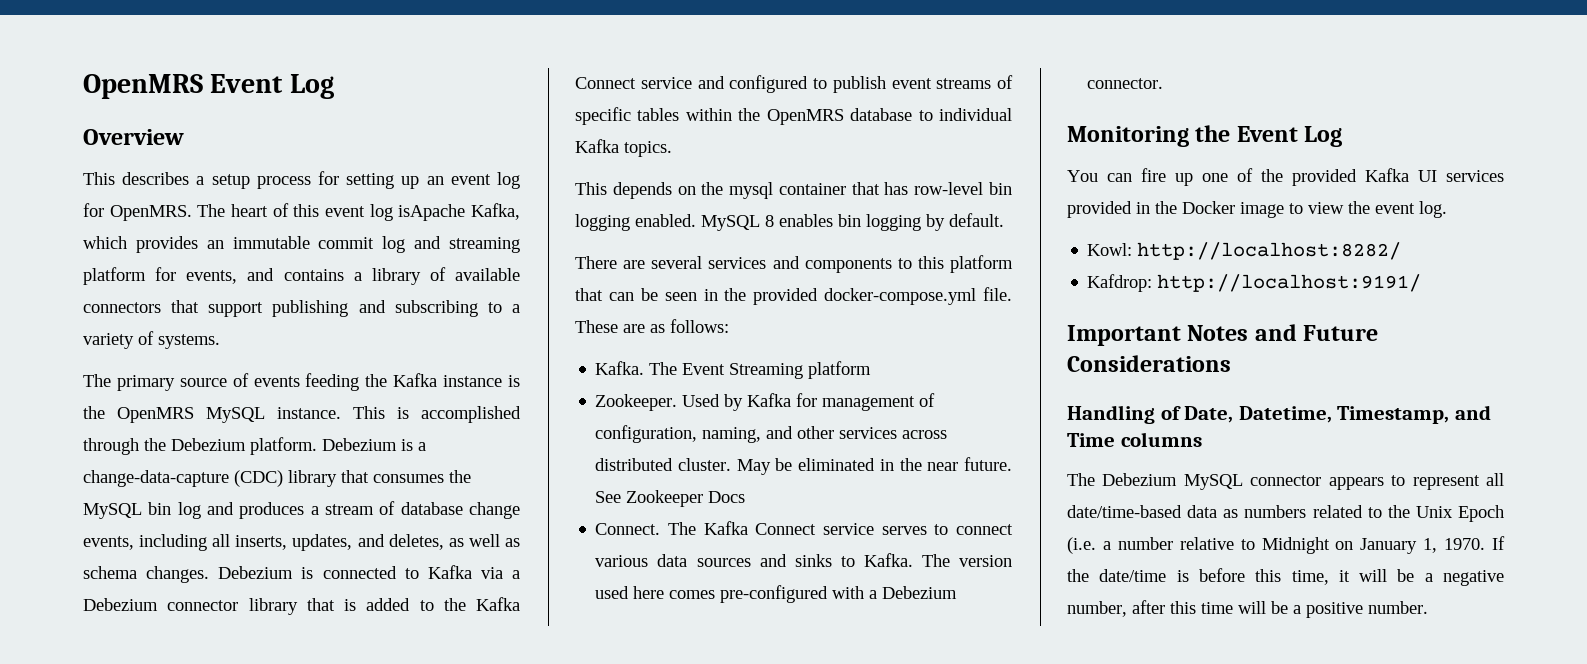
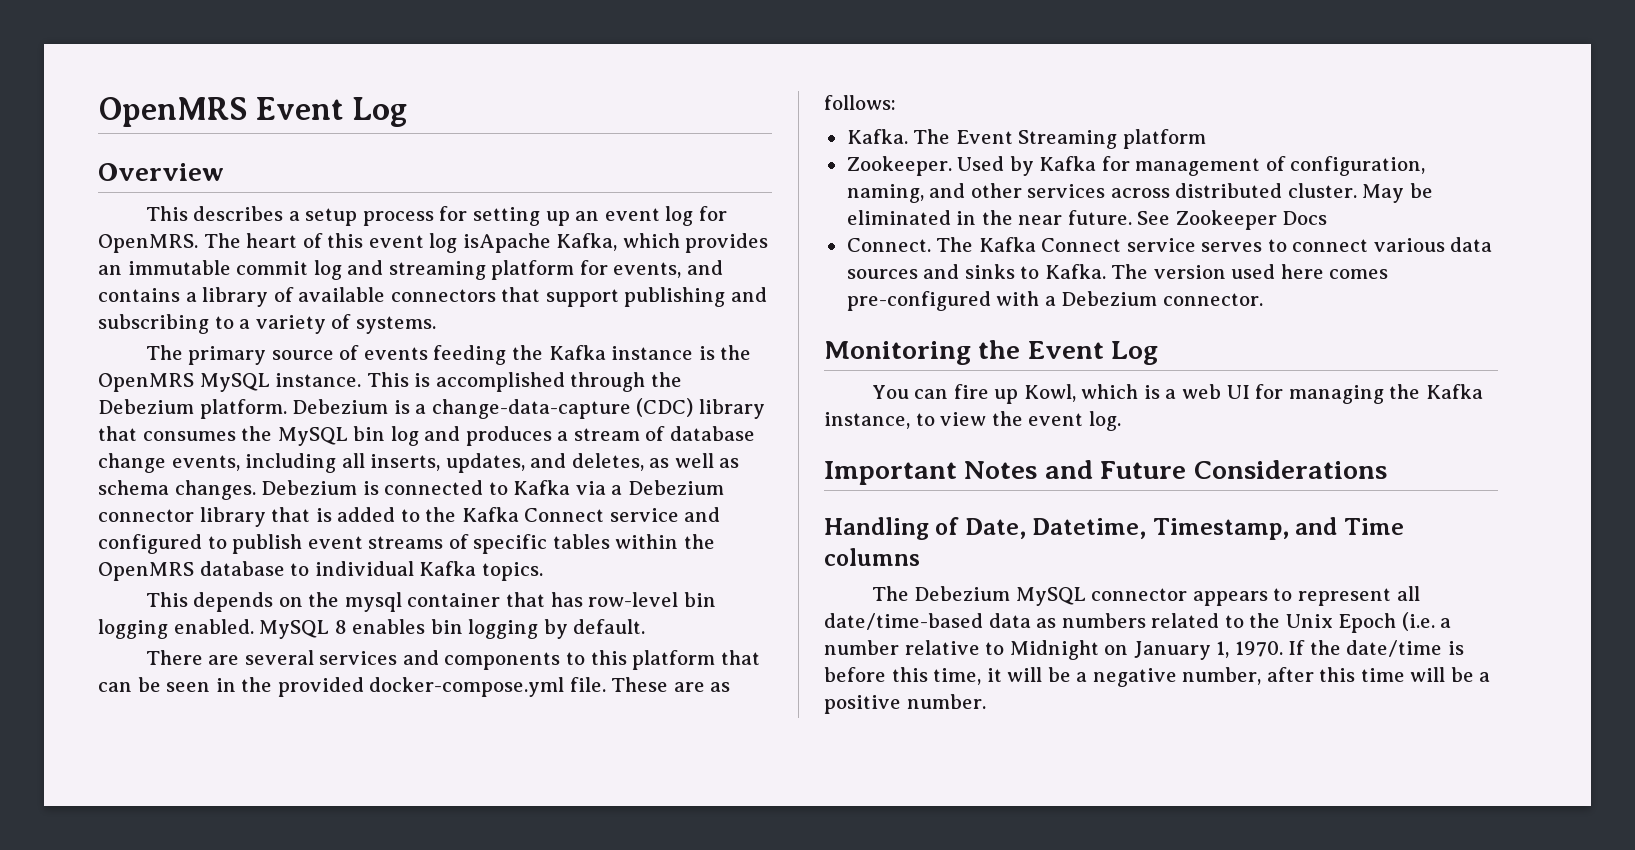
- You can fire up one of the provided Kafka UI services provided in the Docker image to view the event log.
+ You can fire up Kowl, which is a web UI for managing the Kafka instance, to view the event log.
- Kowl: http://localhost:8282/
- Kafdrop: http://localhost:9191/

